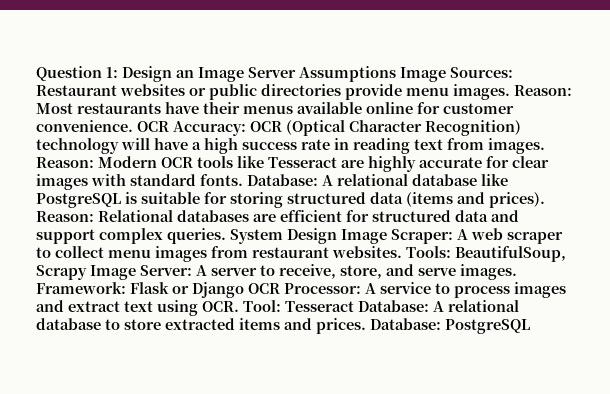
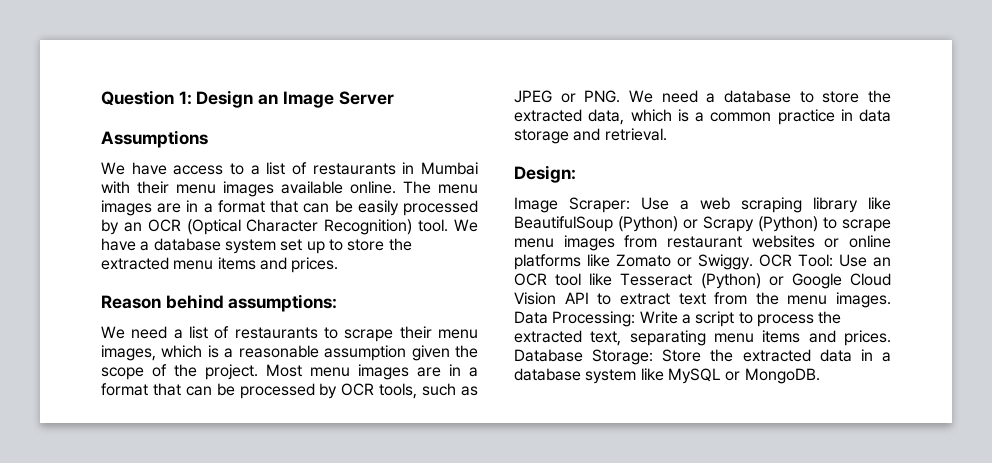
- Question 1: Design an Image Server Assumptions Image Sources: Restaurant websites or public directories provide menu images. Reason: Most restaurants have their menus available online for customer convenience. OCR Accuracy: OCR (Optical Character Recognition) technology will have a high success rate in reading text from images. Reason: Modern OCR tools like Tesseract are highly accurate for clear images with standard fonts. Database: A relational database like PostgreSQL is suitable for storing structured data (items and prices). Reason: Relational databases are efficient for structured data and support complex queries. System Design Image Scraper: A web scraper to collect menu images from restaurant websites. Tools: BeautifulSoup, Scrapy Image Server: A server to receive, store, and serve images. Framework: Flask or Django OCR Processor: A service to process images and extract text using OCR. Tool: Tesseract Database: A relational database to store extracted items and prices. Database: PostgreSQL
+ Question 1: Design an Image Server
+ Assumptions
+ We have access to a list of restaurants in Mumbai with their menu images available online. The menu images are in a format that can be easily processed by an OCR (Optical Character Recognition) tool. We have a database system set up to store the extracted menu items and prices.
+ Reason behind assumptions:
+ We need a list of restaurants to scrape their menu images, which is a reasonable assumption given the scope of the project. Most menu images are in a format that can be processed by OCR tools, such as JPEG or PNG. We need a database to store the extracted data, which is a common practice in data storage and retrieval.
+ Design:
+ Image Scraper: Use a web scraping library like BeautifulSoup (Python) or Scrapy (Python) to scrape menu images from restaurant websites or online platforms like Zomato or Swiggy. OCR Tool: Use an OCR tool like Tesseract (Python) or Google Cloud Vision API to extract text from the menu images. Data Processing: Write a script to process the extracted text, separating menu items and prices. Database Storage: Store the extracted data in a database system like MySQL or MongoDB.

